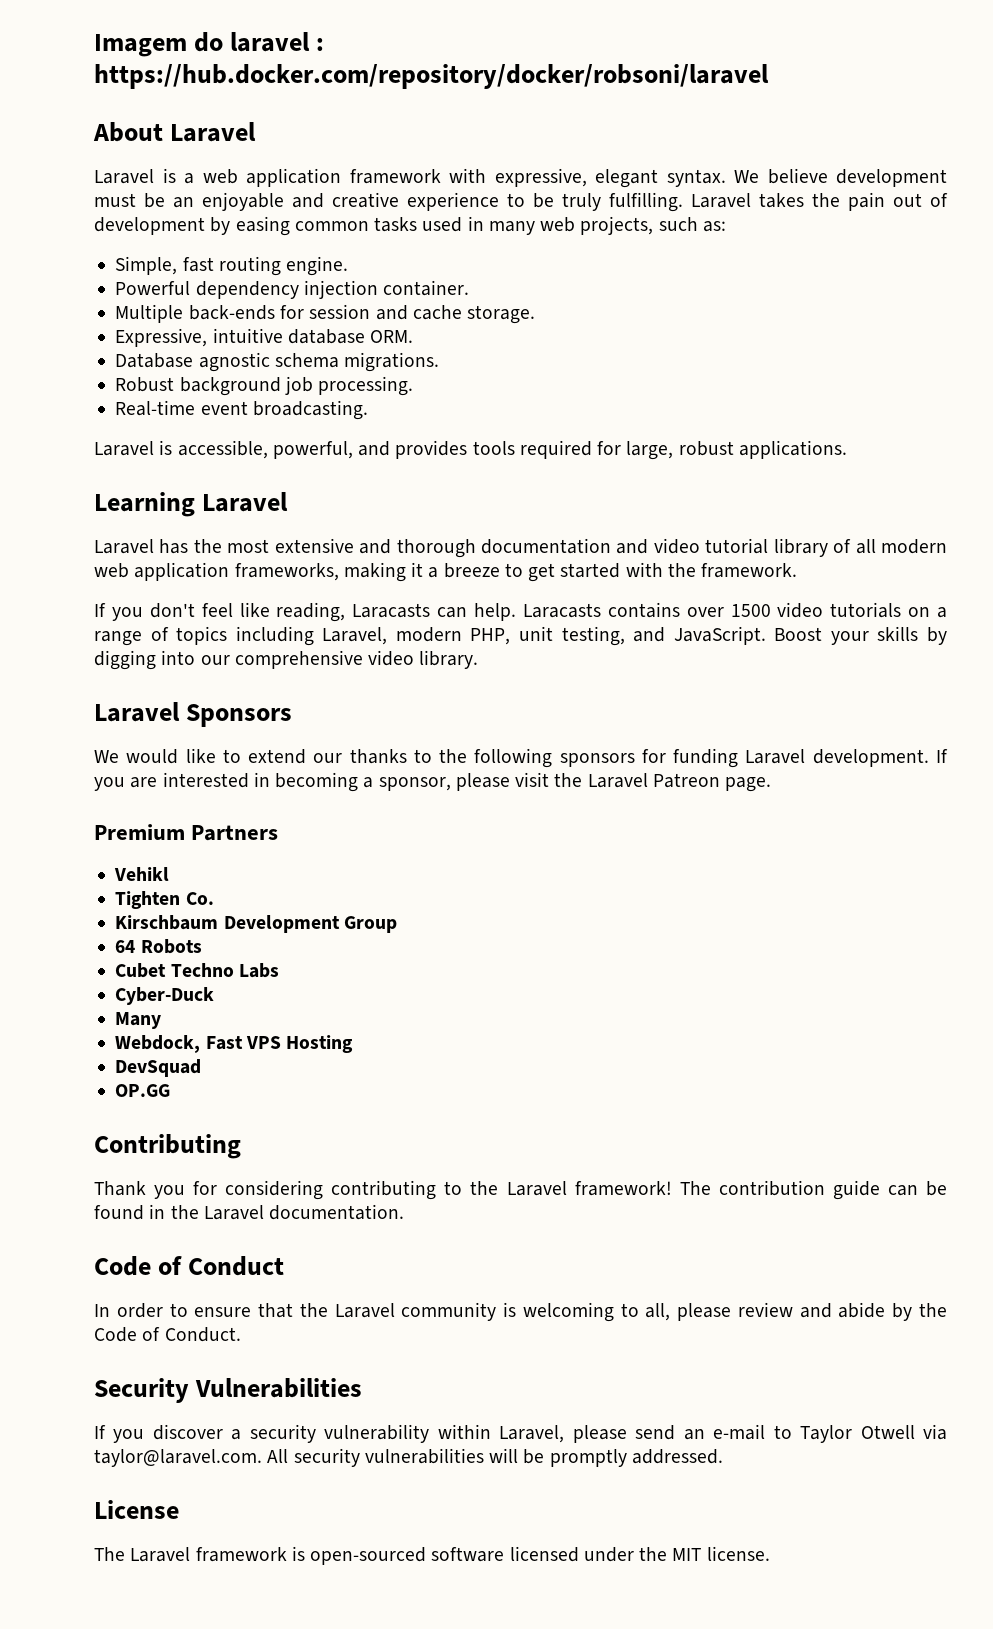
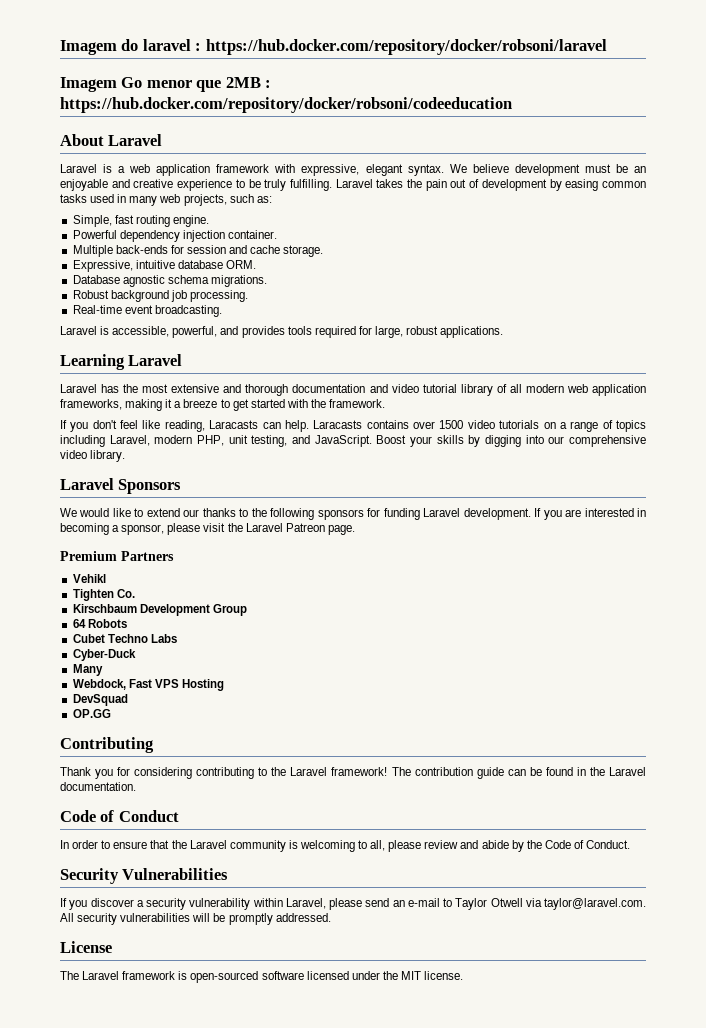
+ Imagem Go menor que 2MB : https://hub.docker.com/repository/docker/robsoni/codeeducation

